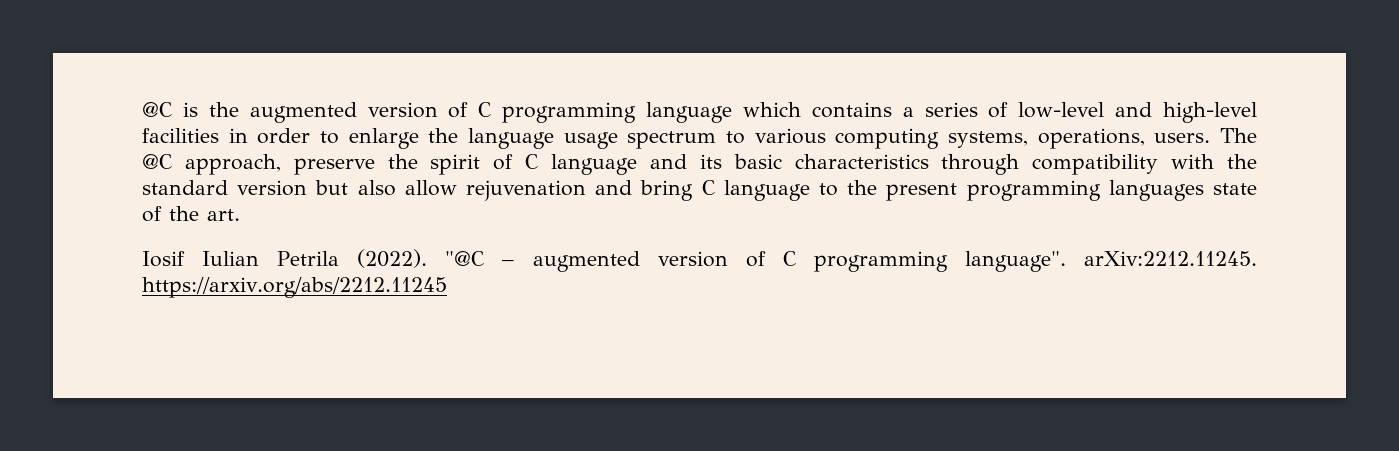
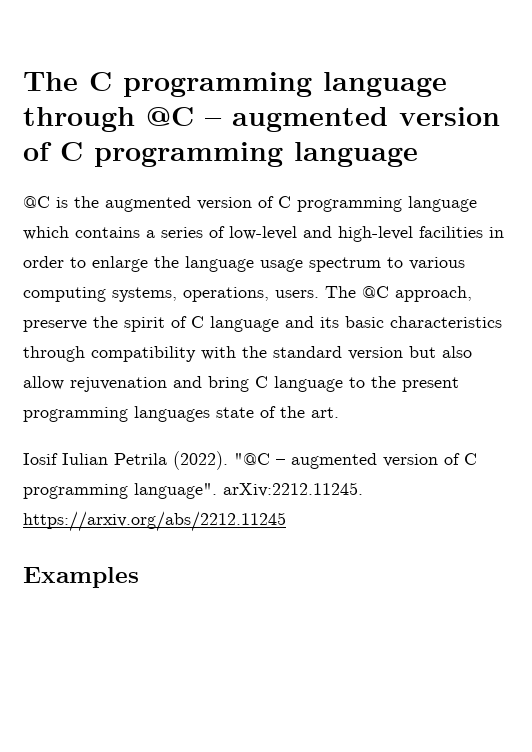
+ The C programming language through @C – augmented version of C programming language
+ Examples

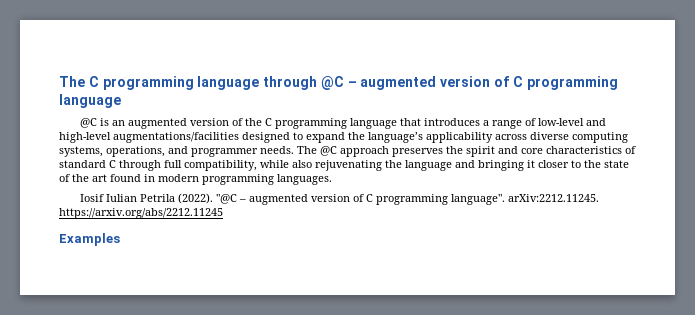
- @C is the augmented version of C programming language which contains a series of low-level and high-level facilities in order to enlarge the language usage spectrum to various computing systems, operations, users. The @C approach, preserve the spirit of C language and its basic characteristics through compatibility with the standard version but also allow rejuvenation and bring C language to the present programming languages state of the art.
+ @C is an augmented version of the C programming language that introduces a range of low-level and high-level augmentations/facilities designed to expand the language’s applicability across diverse computing systems, operations, and programmer needs. The @C approach preserves the spirit and core characteristics of standard C through full compatibility, while also rejuvenating the language and bringing it closer to the state of the art found in modern programming languages.

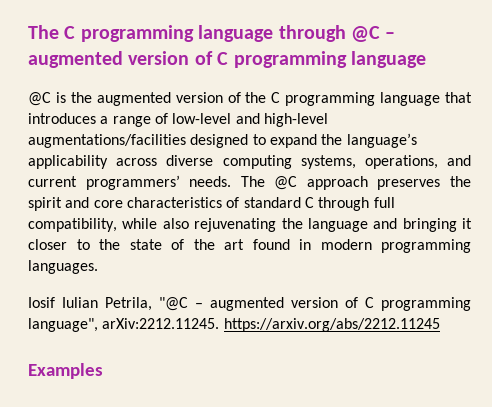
- @C is an augmented version of the C programming language that introduces a range of low-level and high-level augmentations/facilities designed to expand the language’s applicability across diverse computing systems, operations, and programmer needs.
+ @C is the augmented version of the C programming language that introduces a range of low-level and high-level augmentations/facilities designed to expand the language’s applicability across diverse computing systems, operations, and current programmers’ needs.
- Iosif Iulian Petrila (2022). "@C – augmented version of C programming language". arXiv:2212.11245. https://arxiv.org/abs/2212.11245
+ Iosif Iulian Petrila, "@C – augmented version of C programming language", arXiv:2212.11245. https://arxiv.org/abs/2212.11245

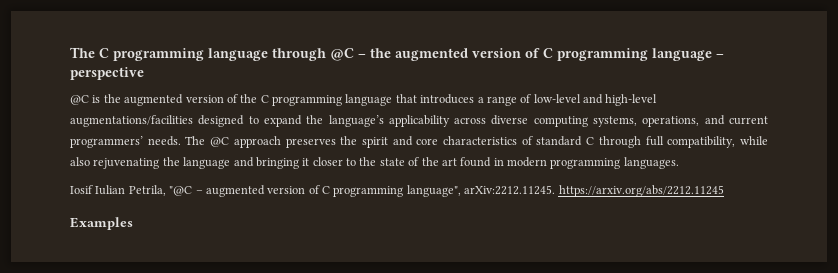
- The C programming language through @C – augmented version of C programming language
+ The C programming language through @C – the augmented version of C programming language – perspective

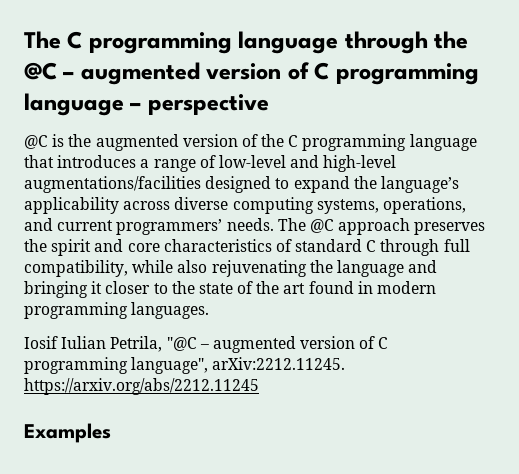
- The C programming language through @C – the augmented version of C programming language – perspective
+ The C programming language through the @C – augmented version of C programming language – perspective

